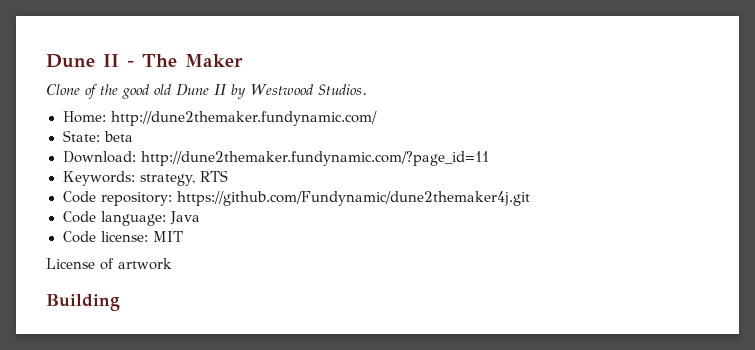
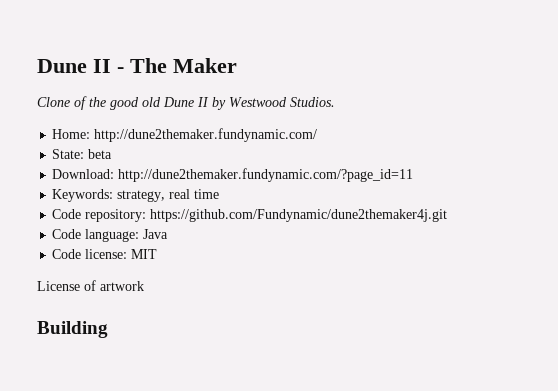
- Keywords: strategy, RTS
+ Keywords: strategy, real time

